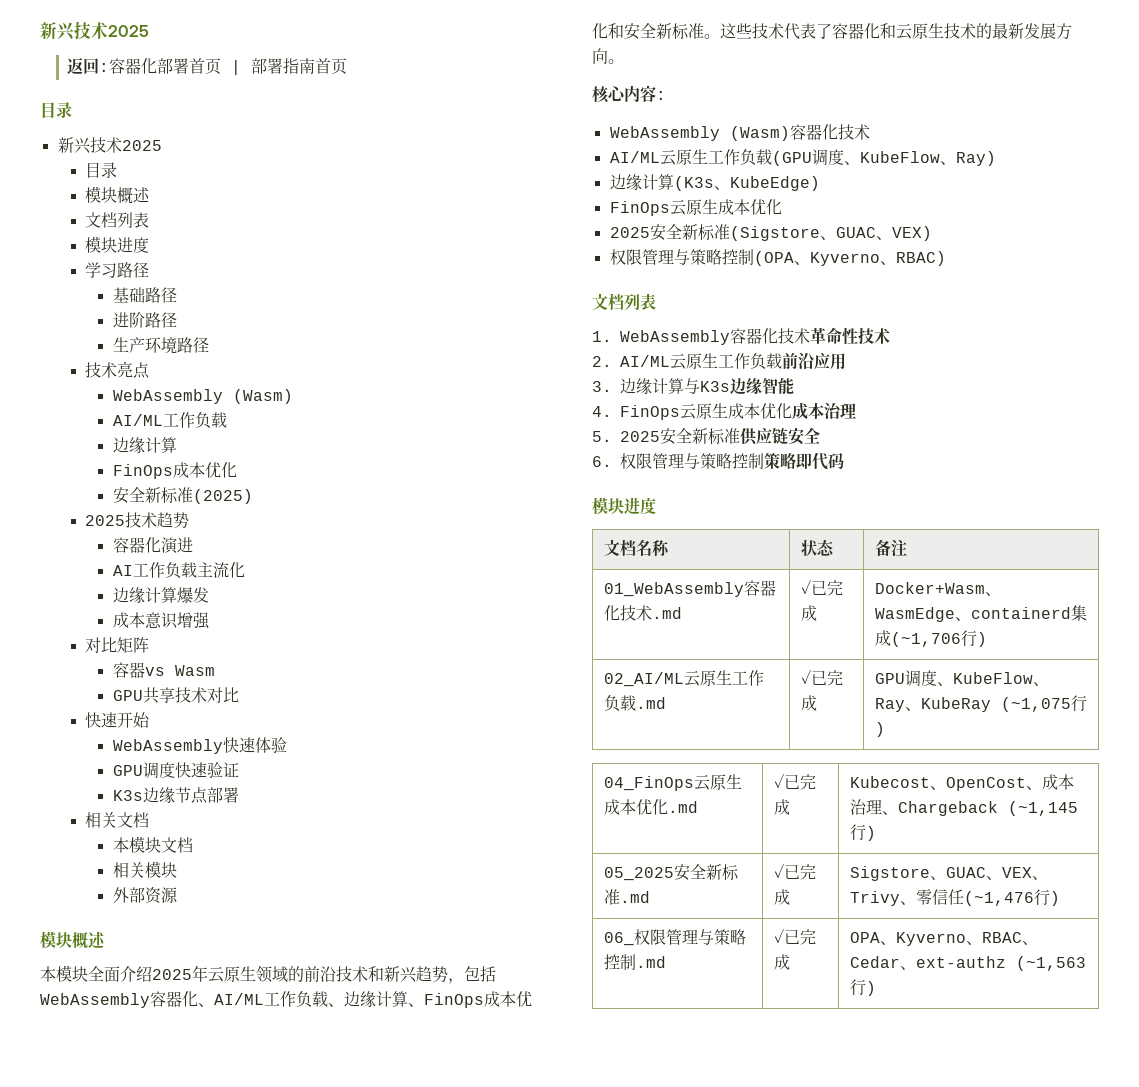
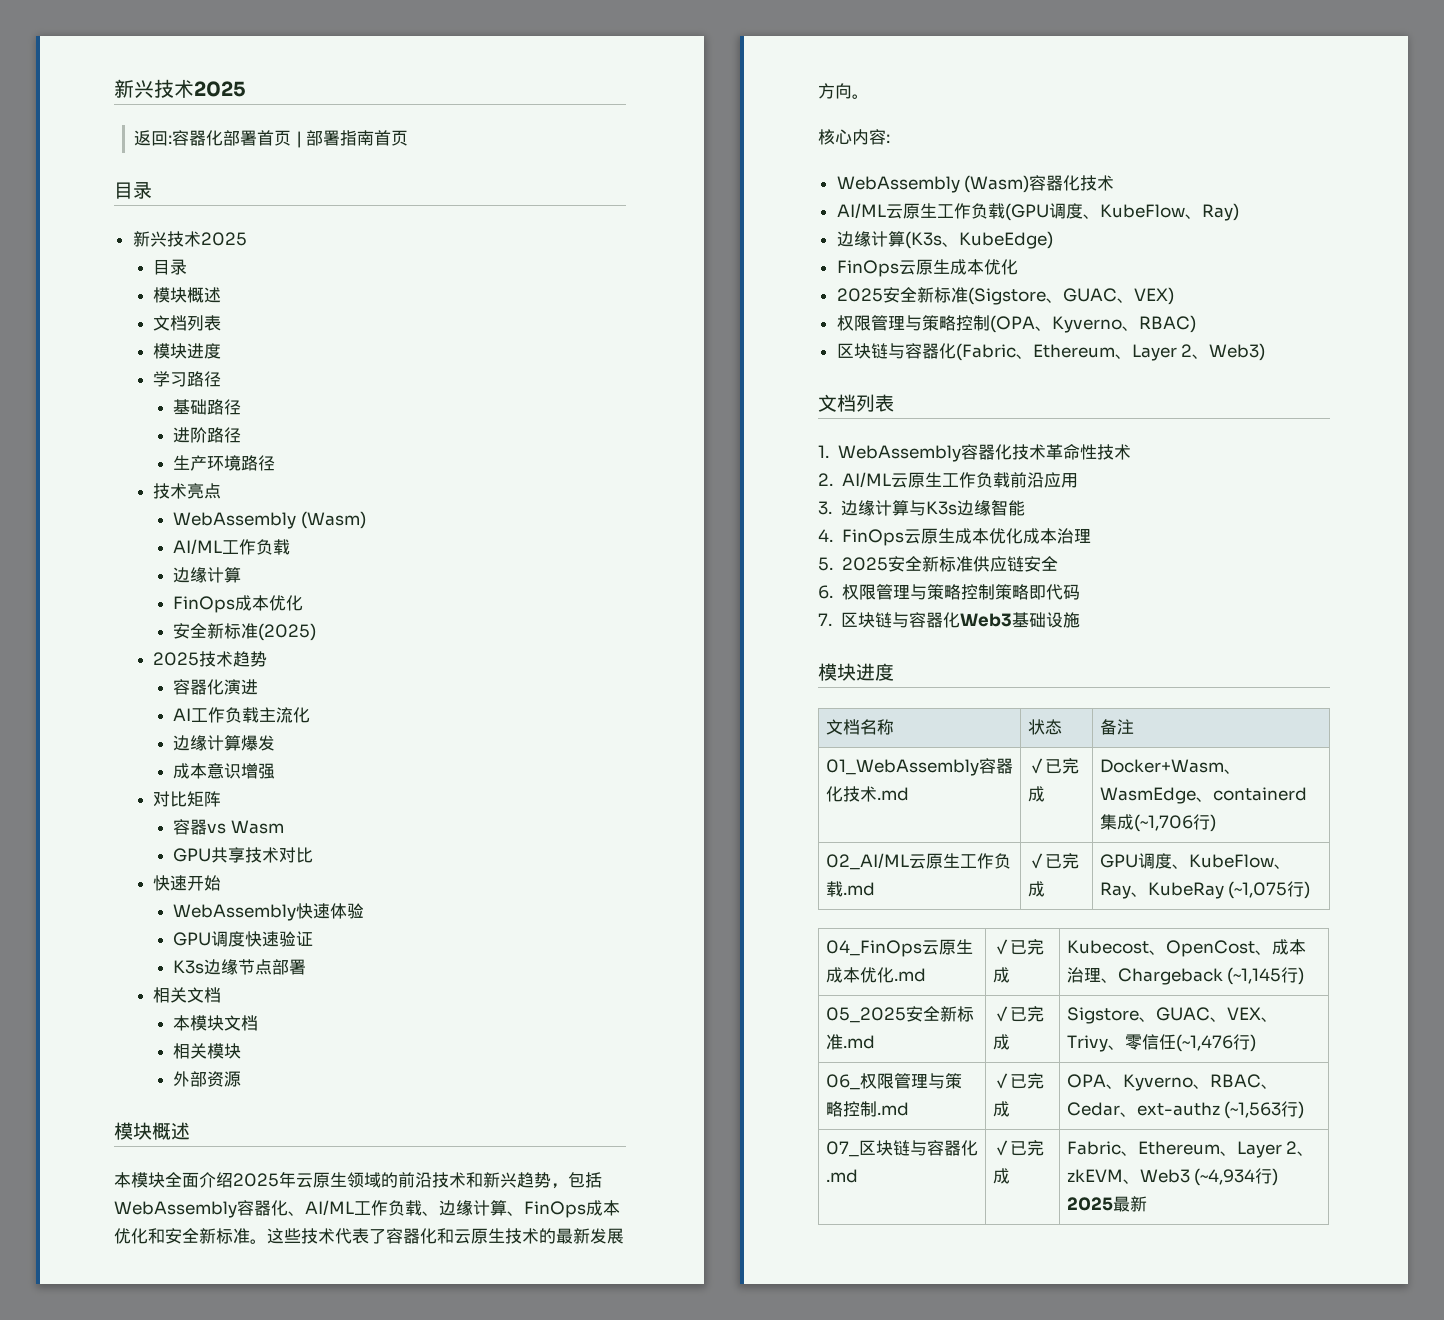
+ 区块链与容器化(Fabric、Ethereum、Layer 2、Web3)
+ 7.区块链与容器化Web3基础设施
+ 07_区块链与容器化.md | ✓已完成 | Fabric、Ethereum、Layer 2、zkEVM、Web3 (~4,934行) 2025最新

